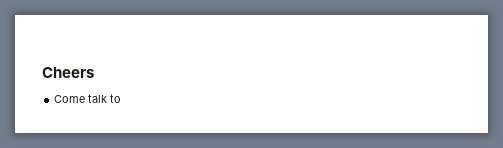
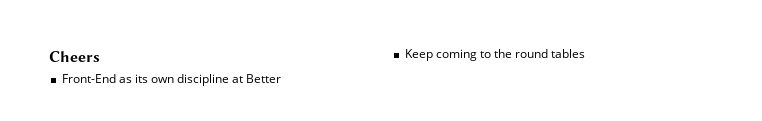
- Come talk to
+ Front-End as its own discipline at Better
+ Keep coming to the round tables

